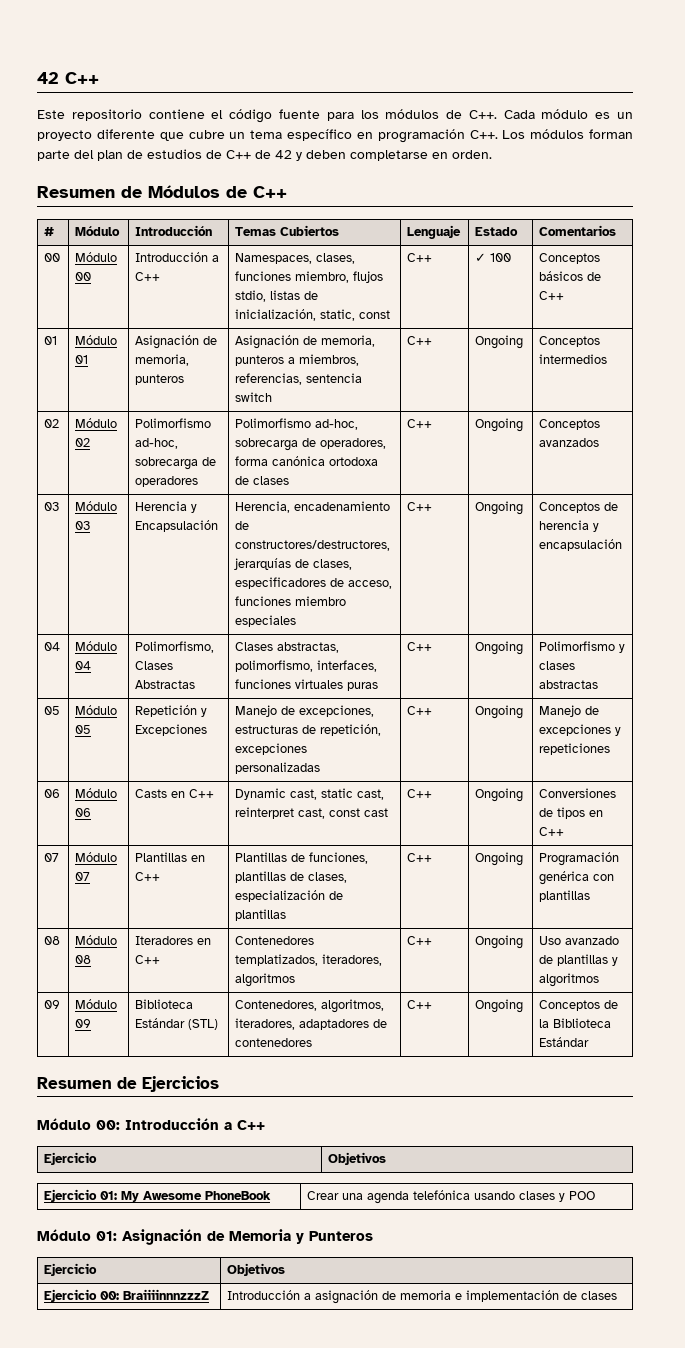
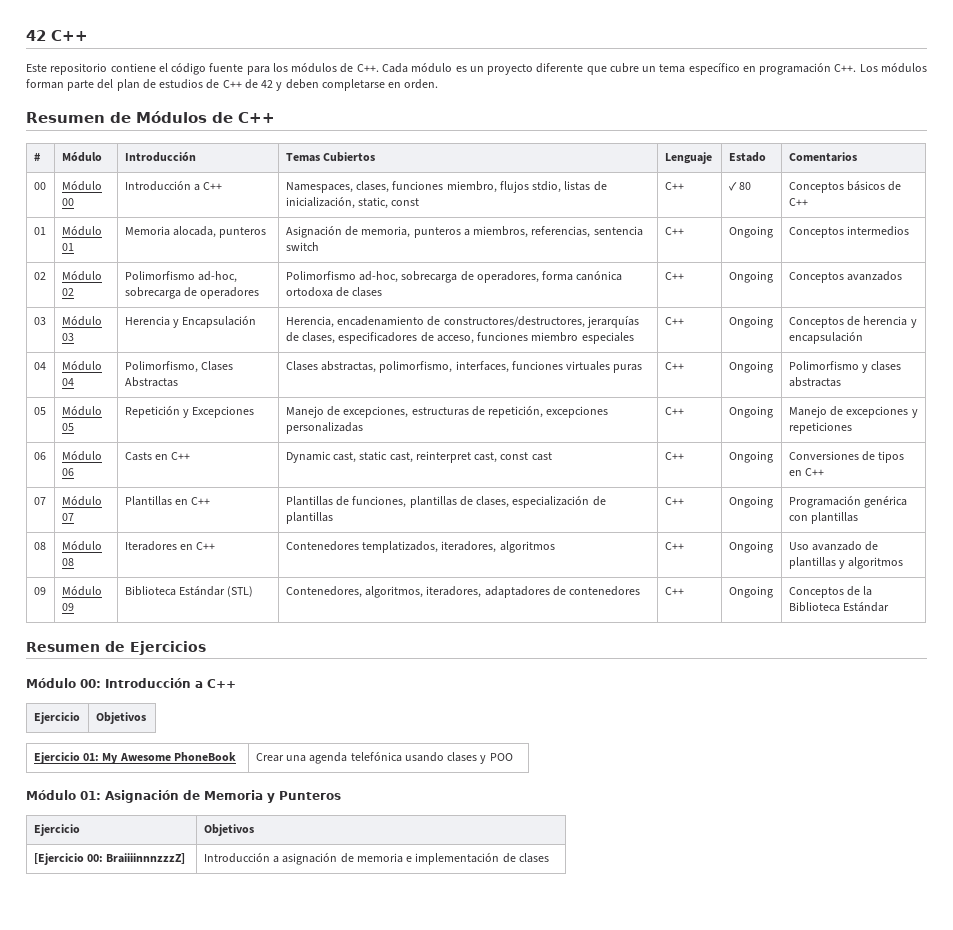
- 00 | Módulo 00 | Introducción a C++ | Namespaces, clases, funciones miembro, flujos stdio, listas de inicialización, static, const | C++ | ✓ 100 | Conceptos básicos de C++
+ 00 | Módulo 00 | Introducción a C++ | Namespaces, clases, funciones miembro, flujos stdio, listas de inicialización, static, const | C++ | ✓ 80 | Conceptos básicos de C++
- 01 | Módulo 01 | Asignación de memoria, punteros | Asignación de memoria, punteros a miembros, referencias, sentencia switch | C++ | Ongoing | Conceptos intermedios
+ 01 | Módulo 01 | Memoria alocada, punteros | Asignación de memoria, punteros a miembros, referencias, sentencia switch | C++ | Ongoing | Conceptos intermedios
- Ejercicio 00: BraiiiinnnzzzZ | Introducción a asignación de memoria e implementación de clases
+ [Ejercicio 00: BraiiiinnnzzzZ] | Introducción a asignación de memoria e implementación de clases

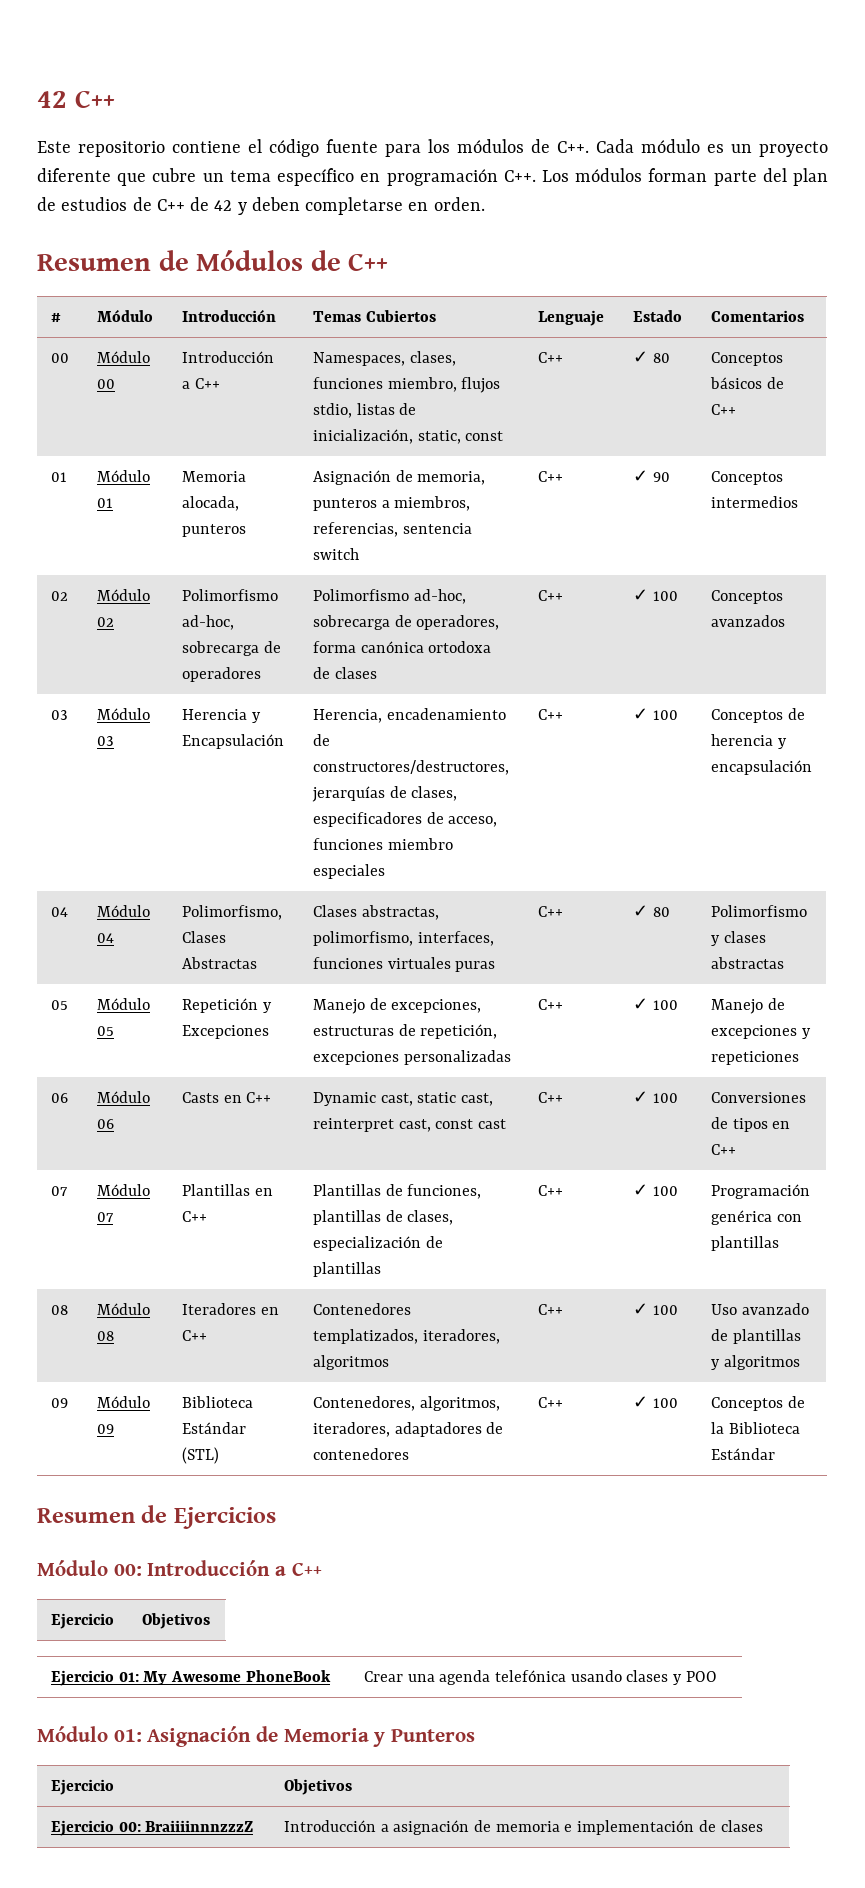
- 01 | Módulo 01 | Memoria alocada, punteros | Asignación de memoria, punteros a miembros, referencias, sentencia switch | C++ | Ongoing | Conceptos intermedios
+ 01 | Módulo 01 | Memoria alocada, punteros | Asignación de memoria, punteros a miembros, referencias, sentencia switch | C++ | ✓ 90 | Conceptos intermedios
- 02 | Módulo 02 | Polimorfismo ad-hoc, sobrecarga de operadores | Polimorfismo ad-hoc, sobrecarga de operadores, forma canónica ortodoxa de clases | C++ | Ongoing | Conceptos avanzados
+ 02 | Módulo 02 | Polimorfismo ad-hoc, sobrecarga de operadores | Polimorfismo ad-hoc, sobrecarga de operadores, forma canónica ortodoxa de clases | C++ | ✓ 100 | Conceptos avanzados
- 03 | Módulo 03 | Herencia y Encapsulación | Herencia, encadenamiento de constructores/destructores, jerarquías de clases, especificadores de acceso, funciones miembro especiales | C++ | Ongoing | Conceptos de herencia y encapsulación
+ 03 | Módulo 03 | Herencia y Encapsulación | Herencia, encadenamiento de constructores/destructores, jerarquías de clases, especificadores de acceso, funciones miembro especiales | C++ | ✓ 100 | Conceptos de herencia y encapsulación
- 04 | Módulo 04 | Polimorfismo, Clases Abstractas | Clases abstractas, polimorfismo, interfaces, funciones virtuales puras | C++ | Ongoing | Polimorfismo y clases abstractas
+ 04 | Módulo 04 | Polimorfismo, Clases Abstractas | Clases abstractas, polimorfismo, interfaces, funciones virtuales puras | C++ | ✓ 80 | Polimorfismo y clases abstractas
- 05 | Módulo 05 | Repetición y Excepciones | Manejo de excepciones, estructuras de repetición, excepciones personalizadas | C++ | Ongoing | Manejo de excepciones y repeticiones
+ 05 | Módulo 05 | Repetición y Excepciones | Manejo de excepciones, estructuras de repetición, excepciones personalizadas | C++ | ✓ 100 | Manejo de excepciones y repeticiones
- 06 | Módulo 06 | Casts en C++ | Dynamic cast, static cast, reinterpret cast, const cast | C++ | Ongoing | Conversiones de tipos en C++
+ 06 | Módulo 06 | Casts en C++ | Dynamic cast, static cast, reinterpret cast, const cast | C++ | ✓ 100 | Conversiones de tipos en C++
- 07 | Módulo 07 | Plantillas en C++ | Plantillas de funciones, plantillas de clases, especialización de plantillas | C++ | Ongoing | Programación genérica con plantillas
+ 07 | Módulo 07 | Plantillas en C++ | Plantillas de funciones, plantillas de clases, especialización de plantillas | C++ | ✓ 100 | Programación genérica con plantillas
- 08 | Módulo 08 | Iteradores en C++ | Contenedores templatizados, iteradores, algoritmos | C++ | Ongoing | Uso avanzado de plantillas y algoritmos
+ 08 | Módulo 08 | Iteradores en C++ | Contenedores templatizados, iteradores, algoritmos | C++ | ✓ 100 | Uso avanzado de plantillas y algoritmos
- 09 | Módulo 09 | Biblioteca Estándar (STL) | Contenedores, algoritmos, iteradores, adaptadores de contenedores | C++ | Ongoing | Conceptos de la Biblioteca Estándar
+ 09 | Módulo 09 | Biblioteca Estándar (STL) | Contenedores, algoritmos, iteradores, adaptadores de contenedores | C++ | ✓ 100 | Conceptos de la Biblioteca Estándar
- [Ejercicio 00: BraiiiinnnzzzZ] | Introducción a asignación de memoria e implementación de clases
+ Ejercicio 00: BraiiiinnnzzzZ | Introducción a asignación de memoria e implementación de clases

